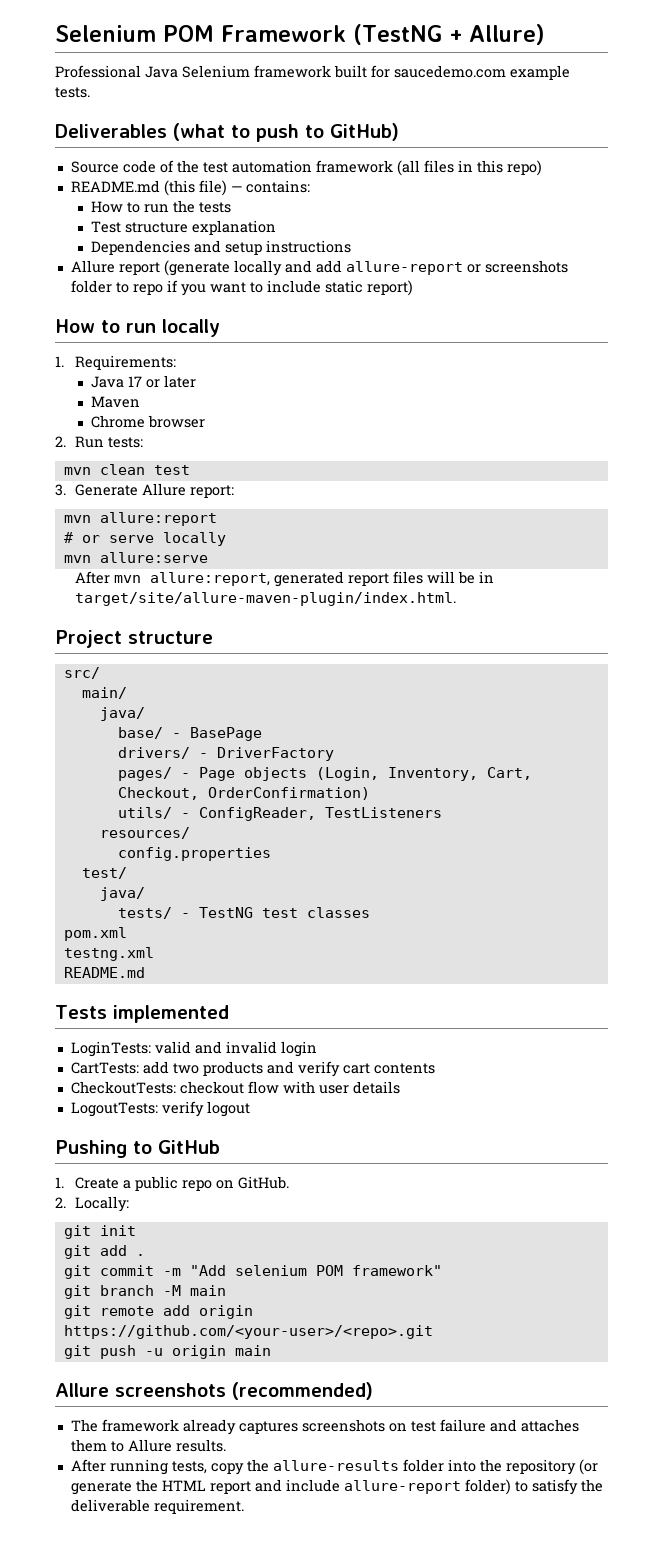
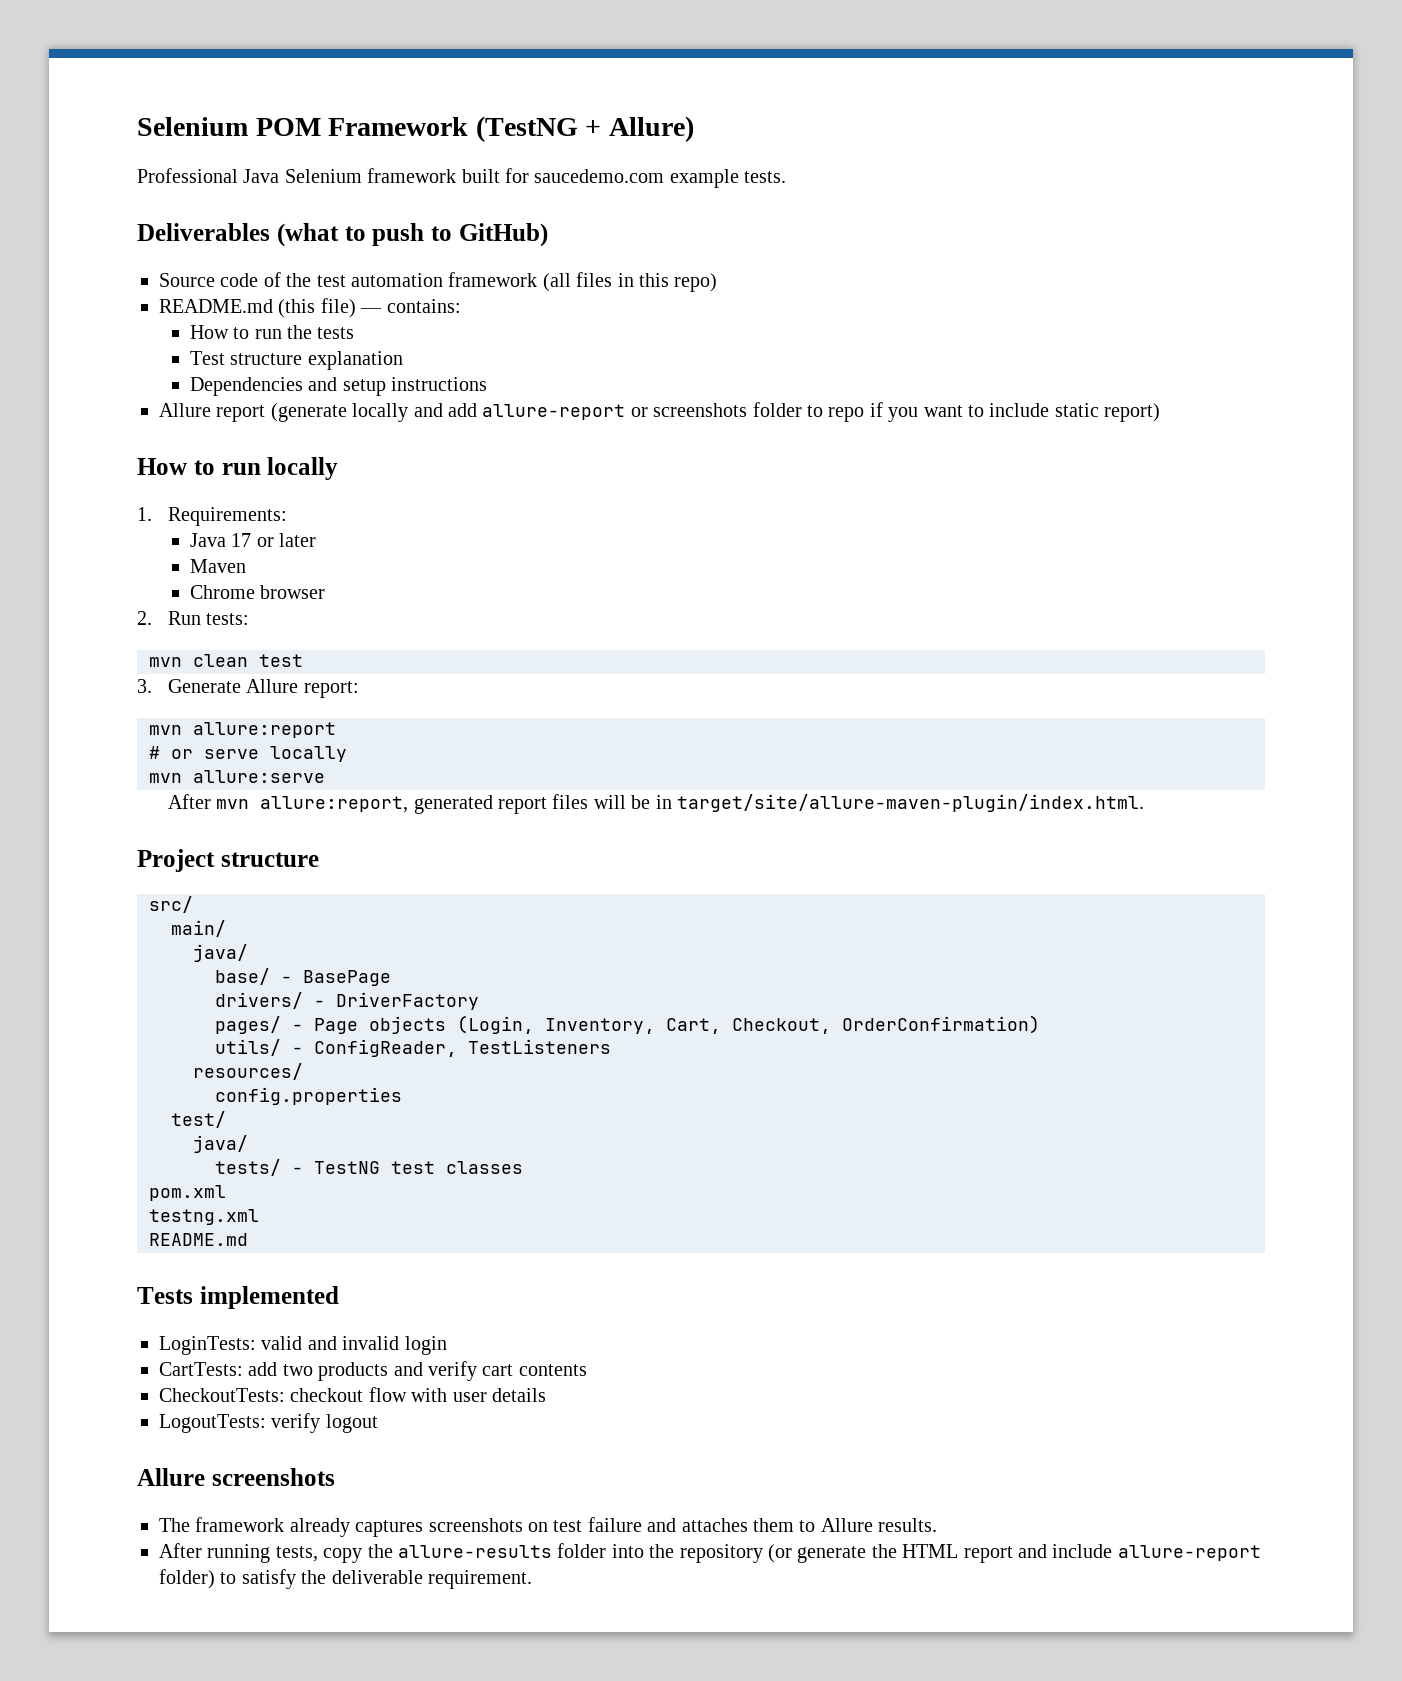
- Pushing to GitHub
- 1. Create a public repo on GitHub.
- 2. Locally:
- git init
- git add .
- git commit -m "Add selenium POM framework"
- git branch -M main
- git remote add origin https://github.com/<your-user>/<repo>.git
- git push -u origin main
- Allure screenshots (recommended)
+ Allure screenshots

